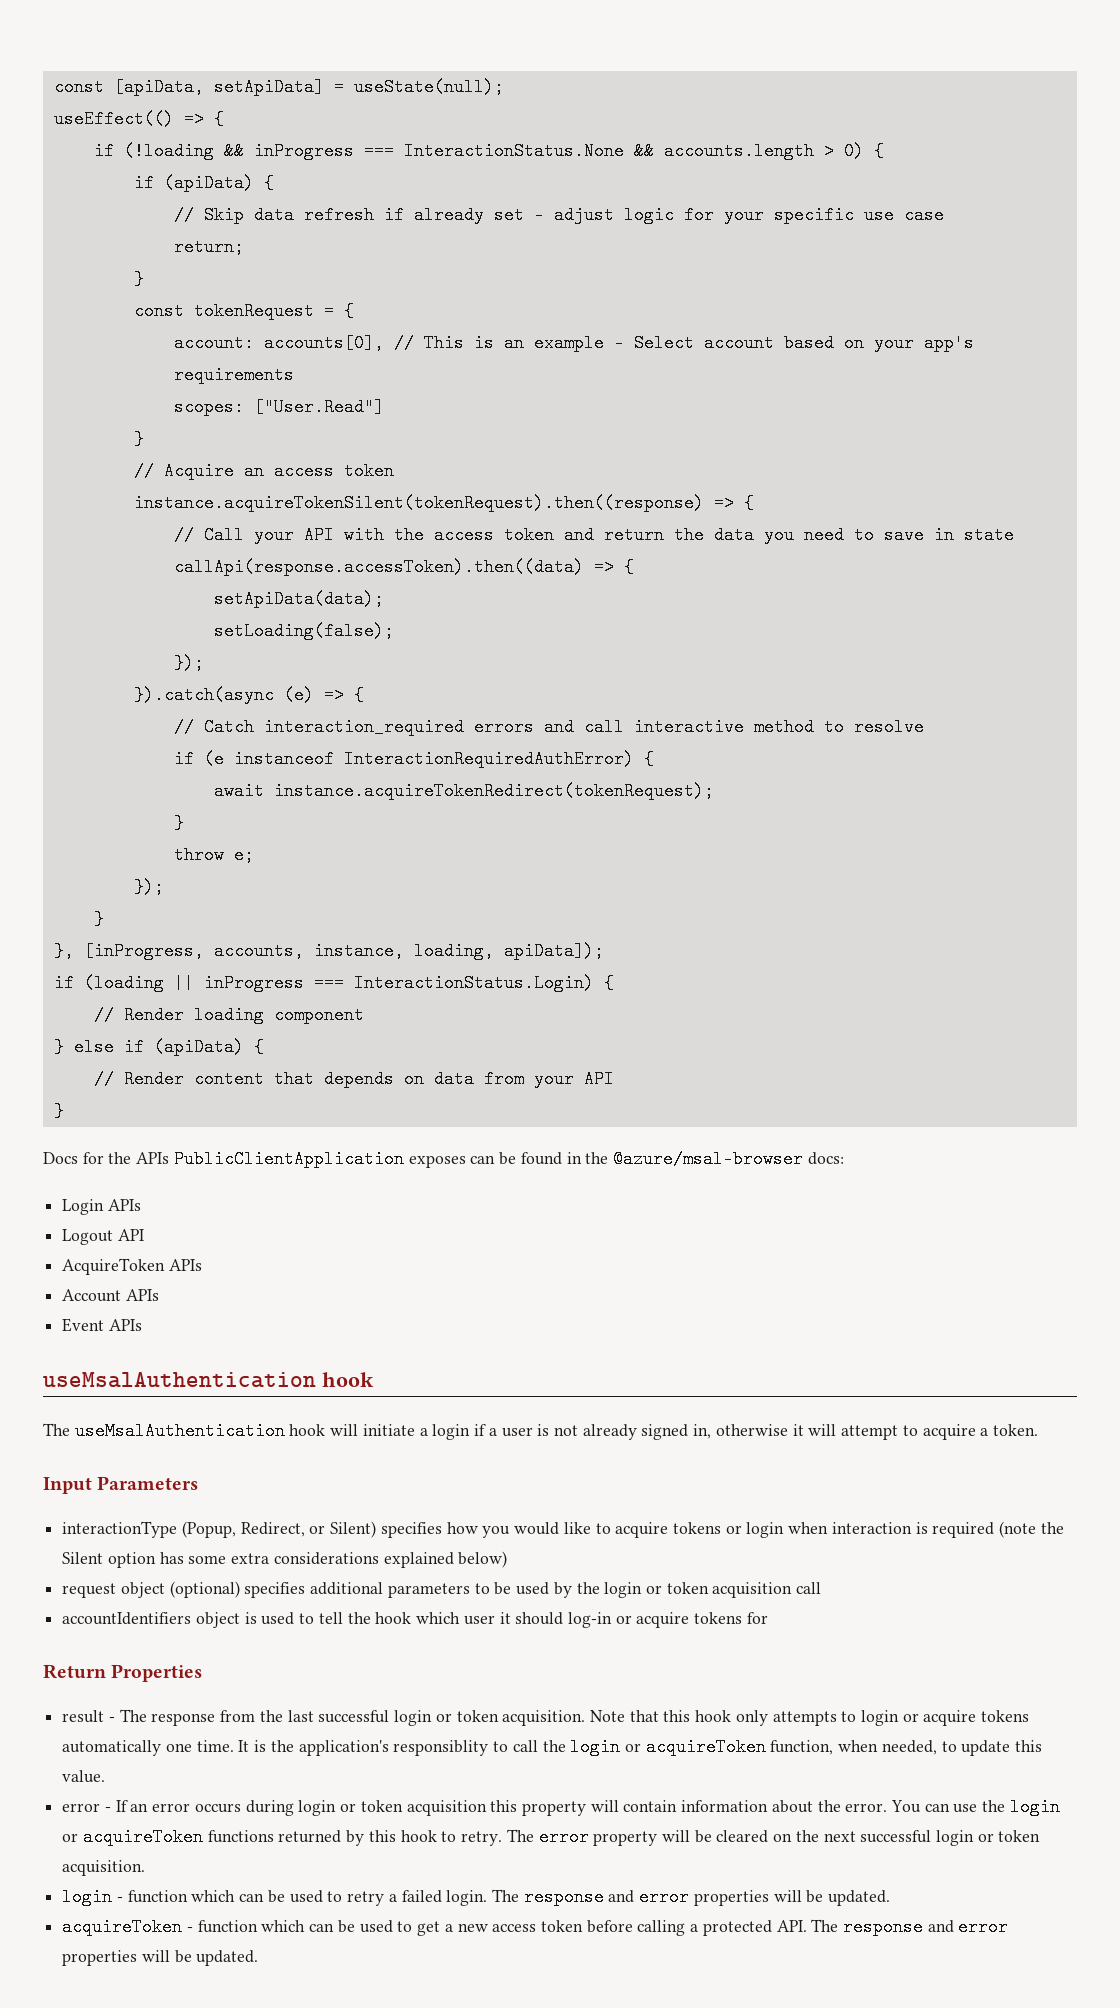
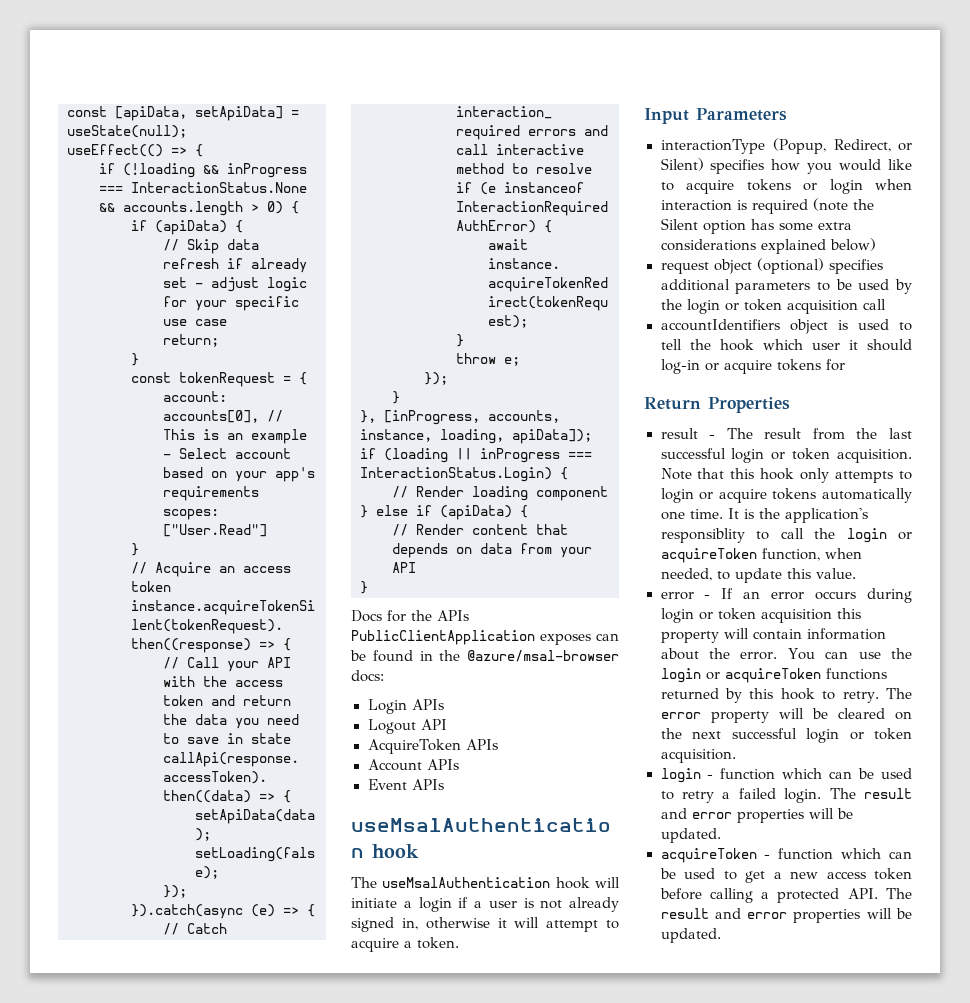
- result - The response from the last successful login or token acquisition.
+ result - The result from the last successful login or token acquisition.
- login - function which can be used to retry a failed login. The response and error properties will be updated.
+ login - function which can be used to retry a failed login. The result and error properties will be updated.
- acquireToken - function which can be used to get a new access token before calling a protected API. The response and error properties will be updated.
+ acquireToken - function which can be used to get a new access token before calling a protected API. The result and error properties will be updated.

